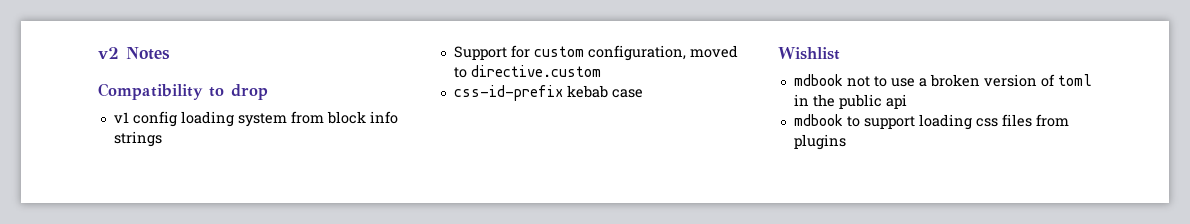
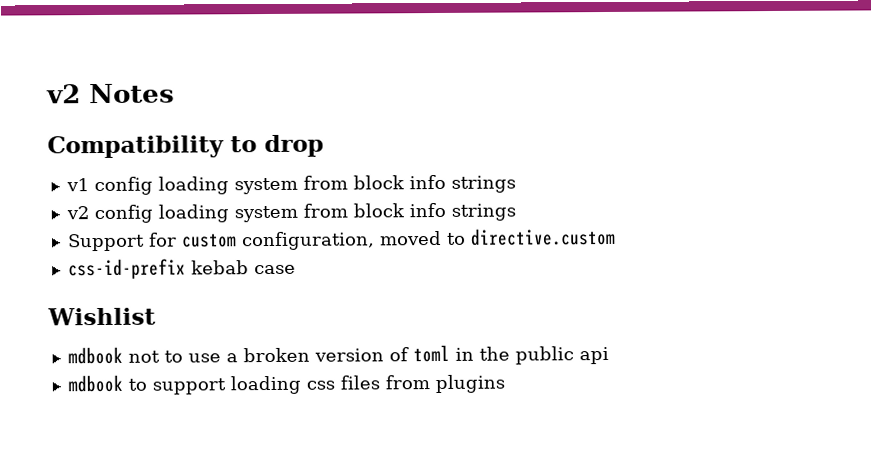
+ v2 config loading system from block info strings

